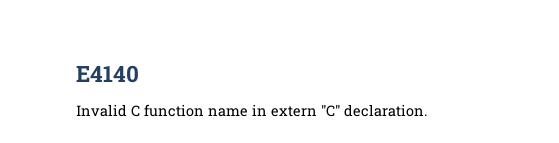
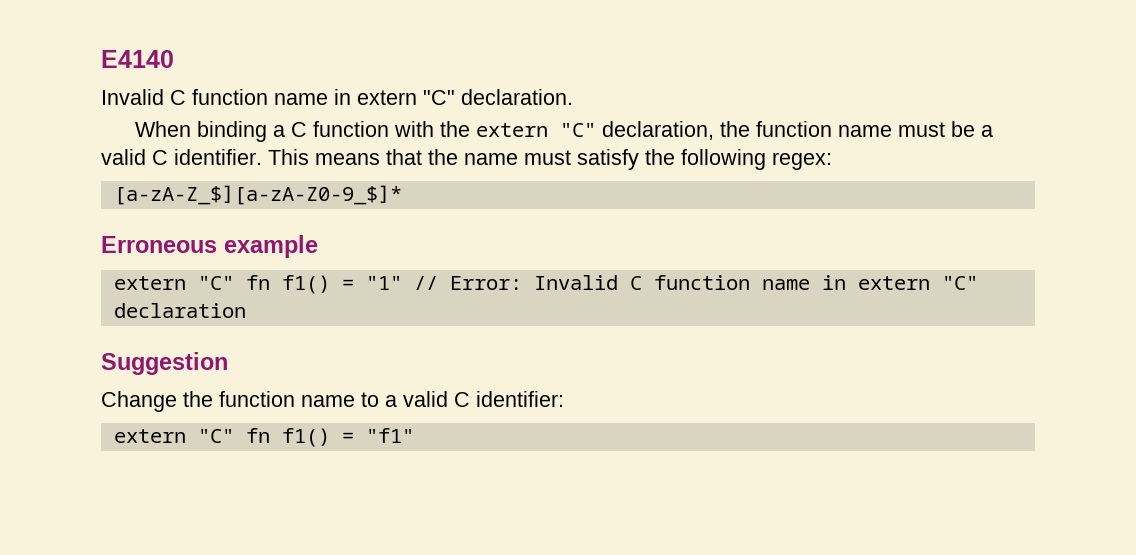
+ When binding a C function with the extern "C" declaration, the function name must be a valid C identifier. This means that the name must satisfy the following regex:
+ [a-zA-Z_$][a-zA-Z0-9_$]*
+ Erroneous example
+ extern "C" fn f1() = "1" // Error: Invalid C function name in extern "C" declaration
+ Suggestion
+ Change the function name to a valid C identifier:
+ extern "C" fn f1() = "f1"

